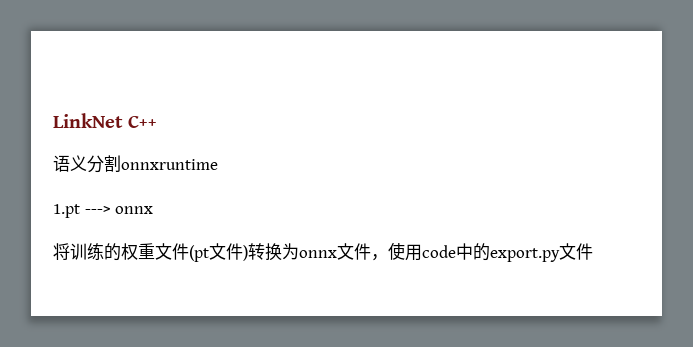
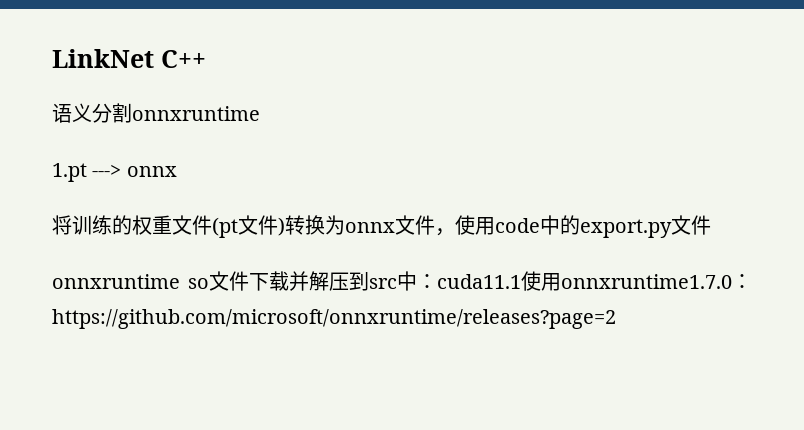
+ onnxruntime so文件下载并解压到src中：cuda11.1使用onnxruntime1.7.0：https://github.com/microsoft/onnxruntime/releases?page=2

